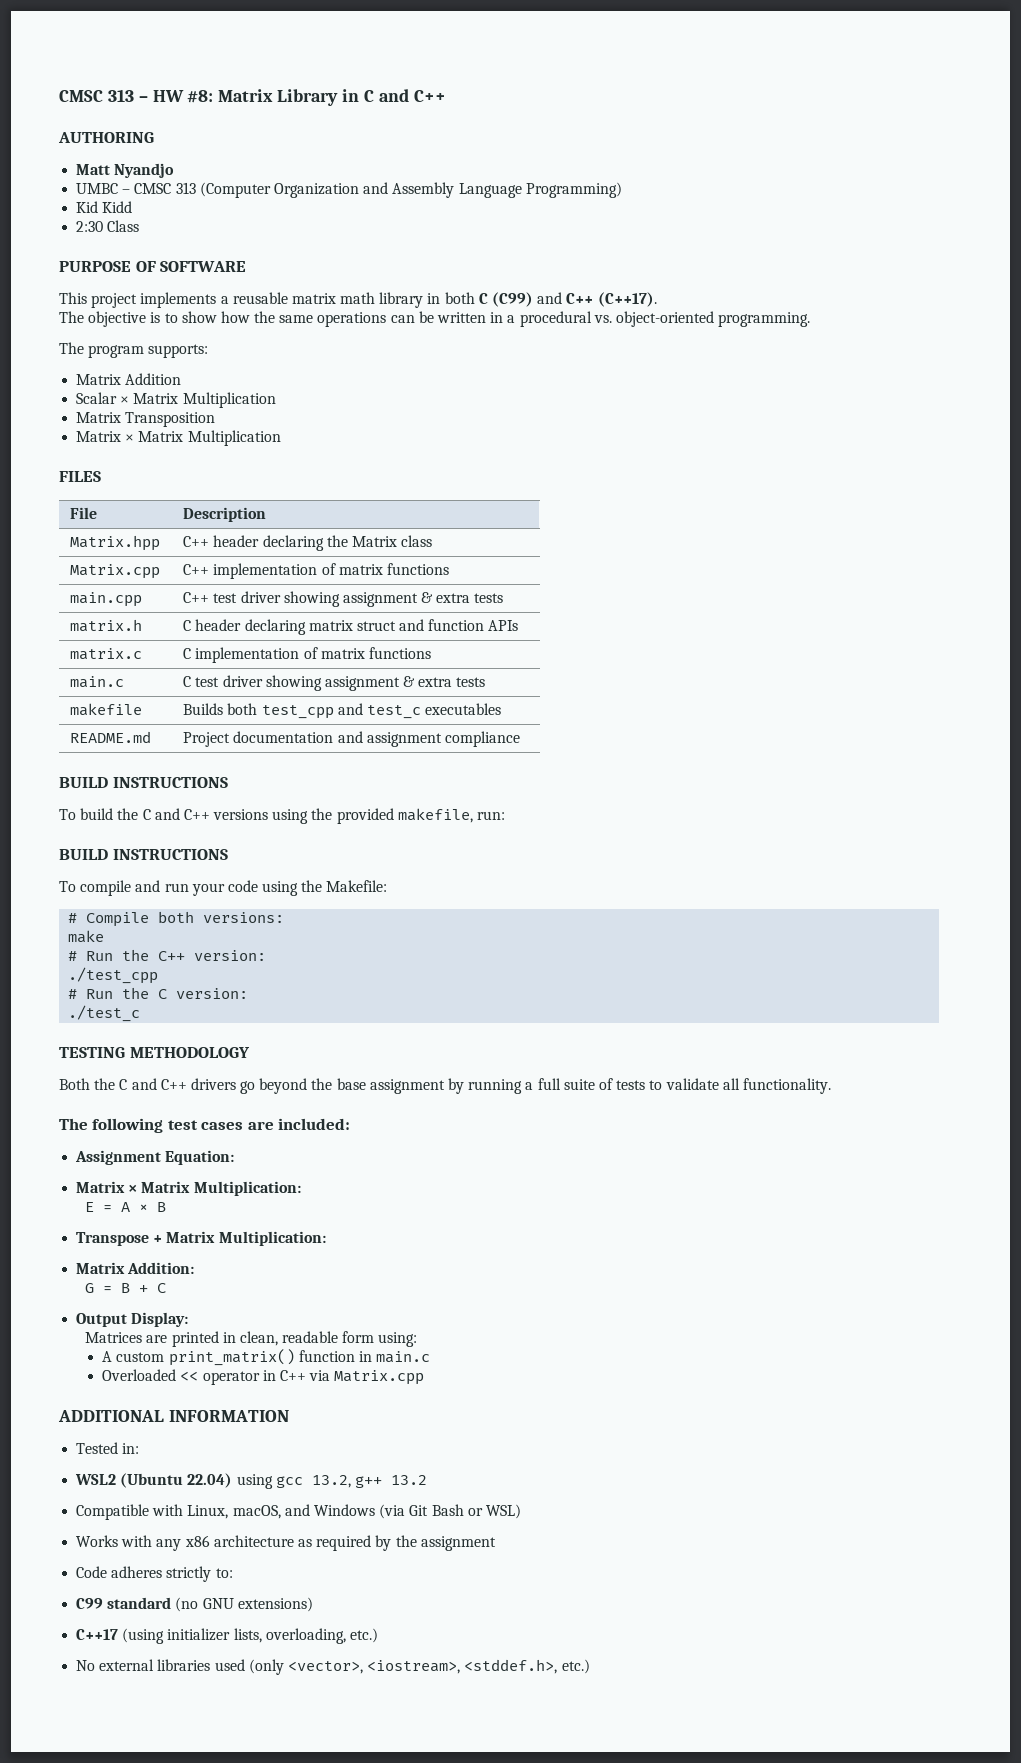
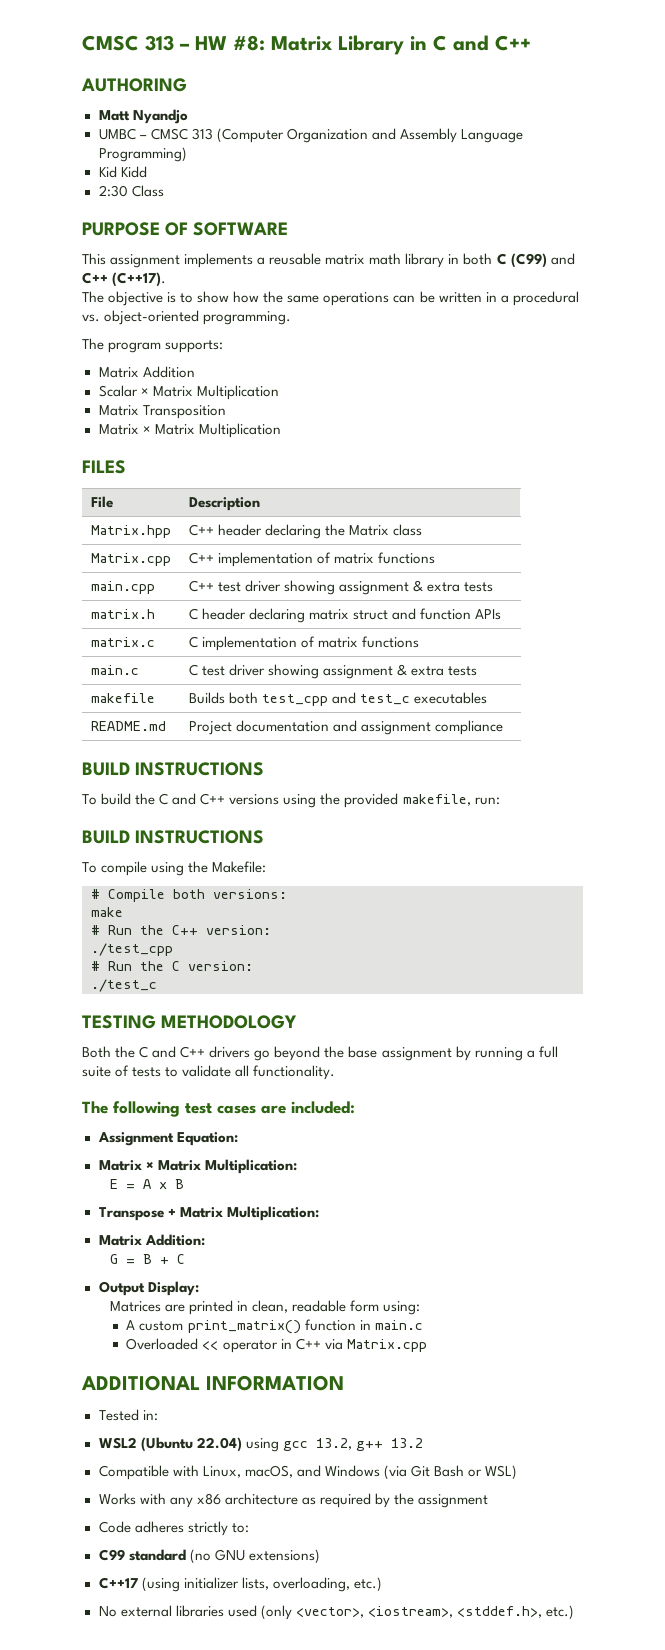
- This project implements a reusable matrix math library in both C (C99) and C++ (C++17).
+ This assignment implements a reusable matrix math library in both C (C99) and C++ (C++17).
- To compile and run your code using the Makefile:
+ To compile using the Makefile:

